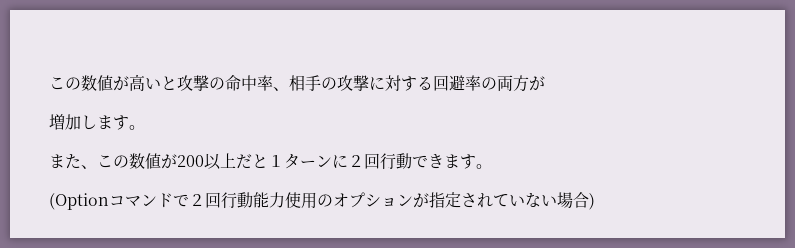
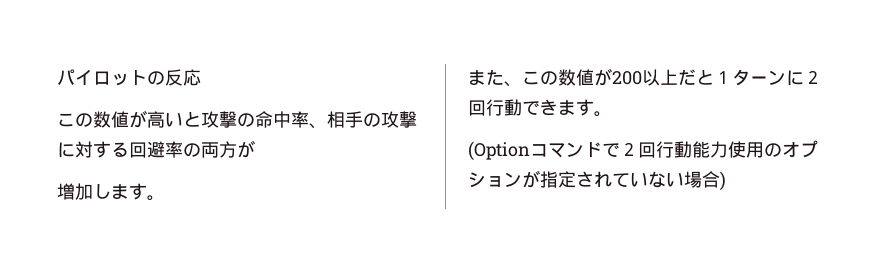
+ パイロットの反応

